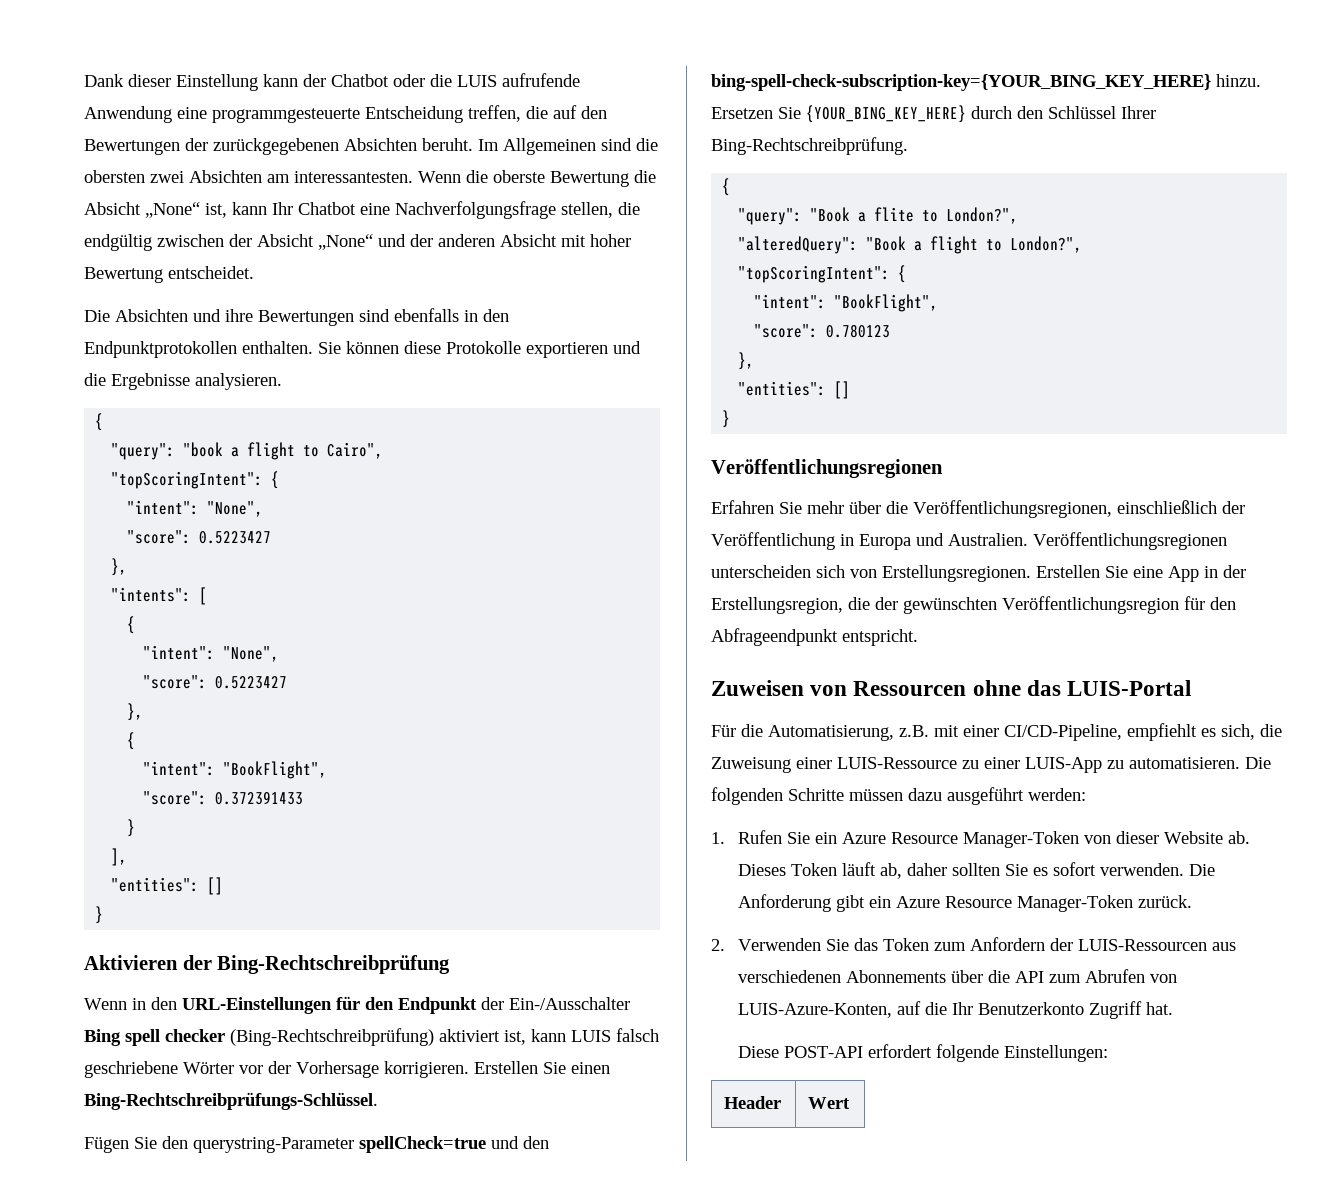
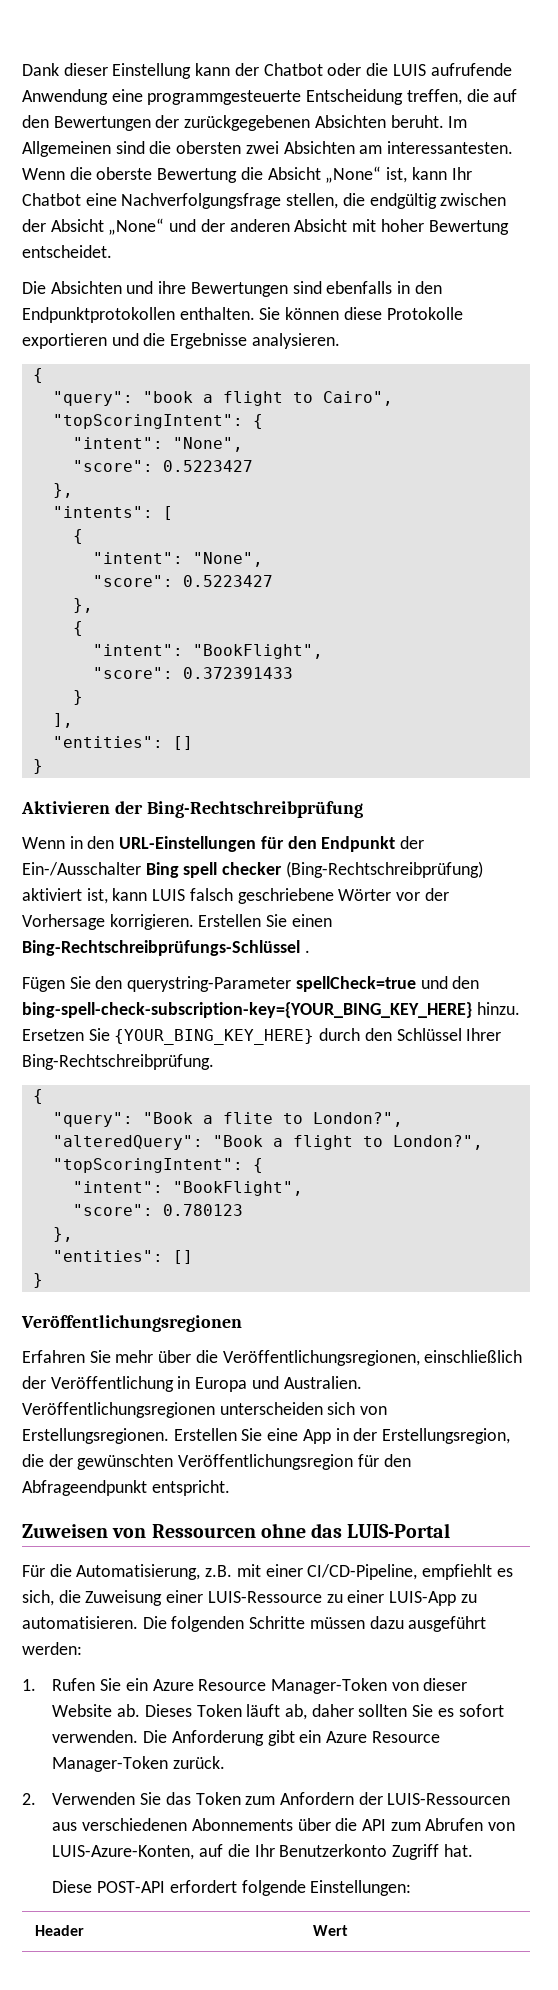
- Erstellen Sie einen Bing-Rechtschreibprüfungs-Schlüssel.
+ Erstellen Sie einen Bing-Rechtschreibprüfungs-Schlüssel .

